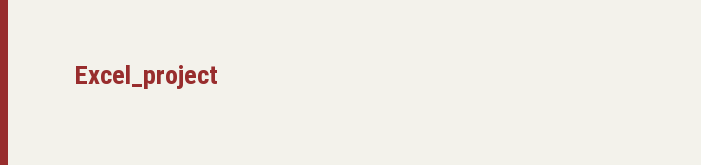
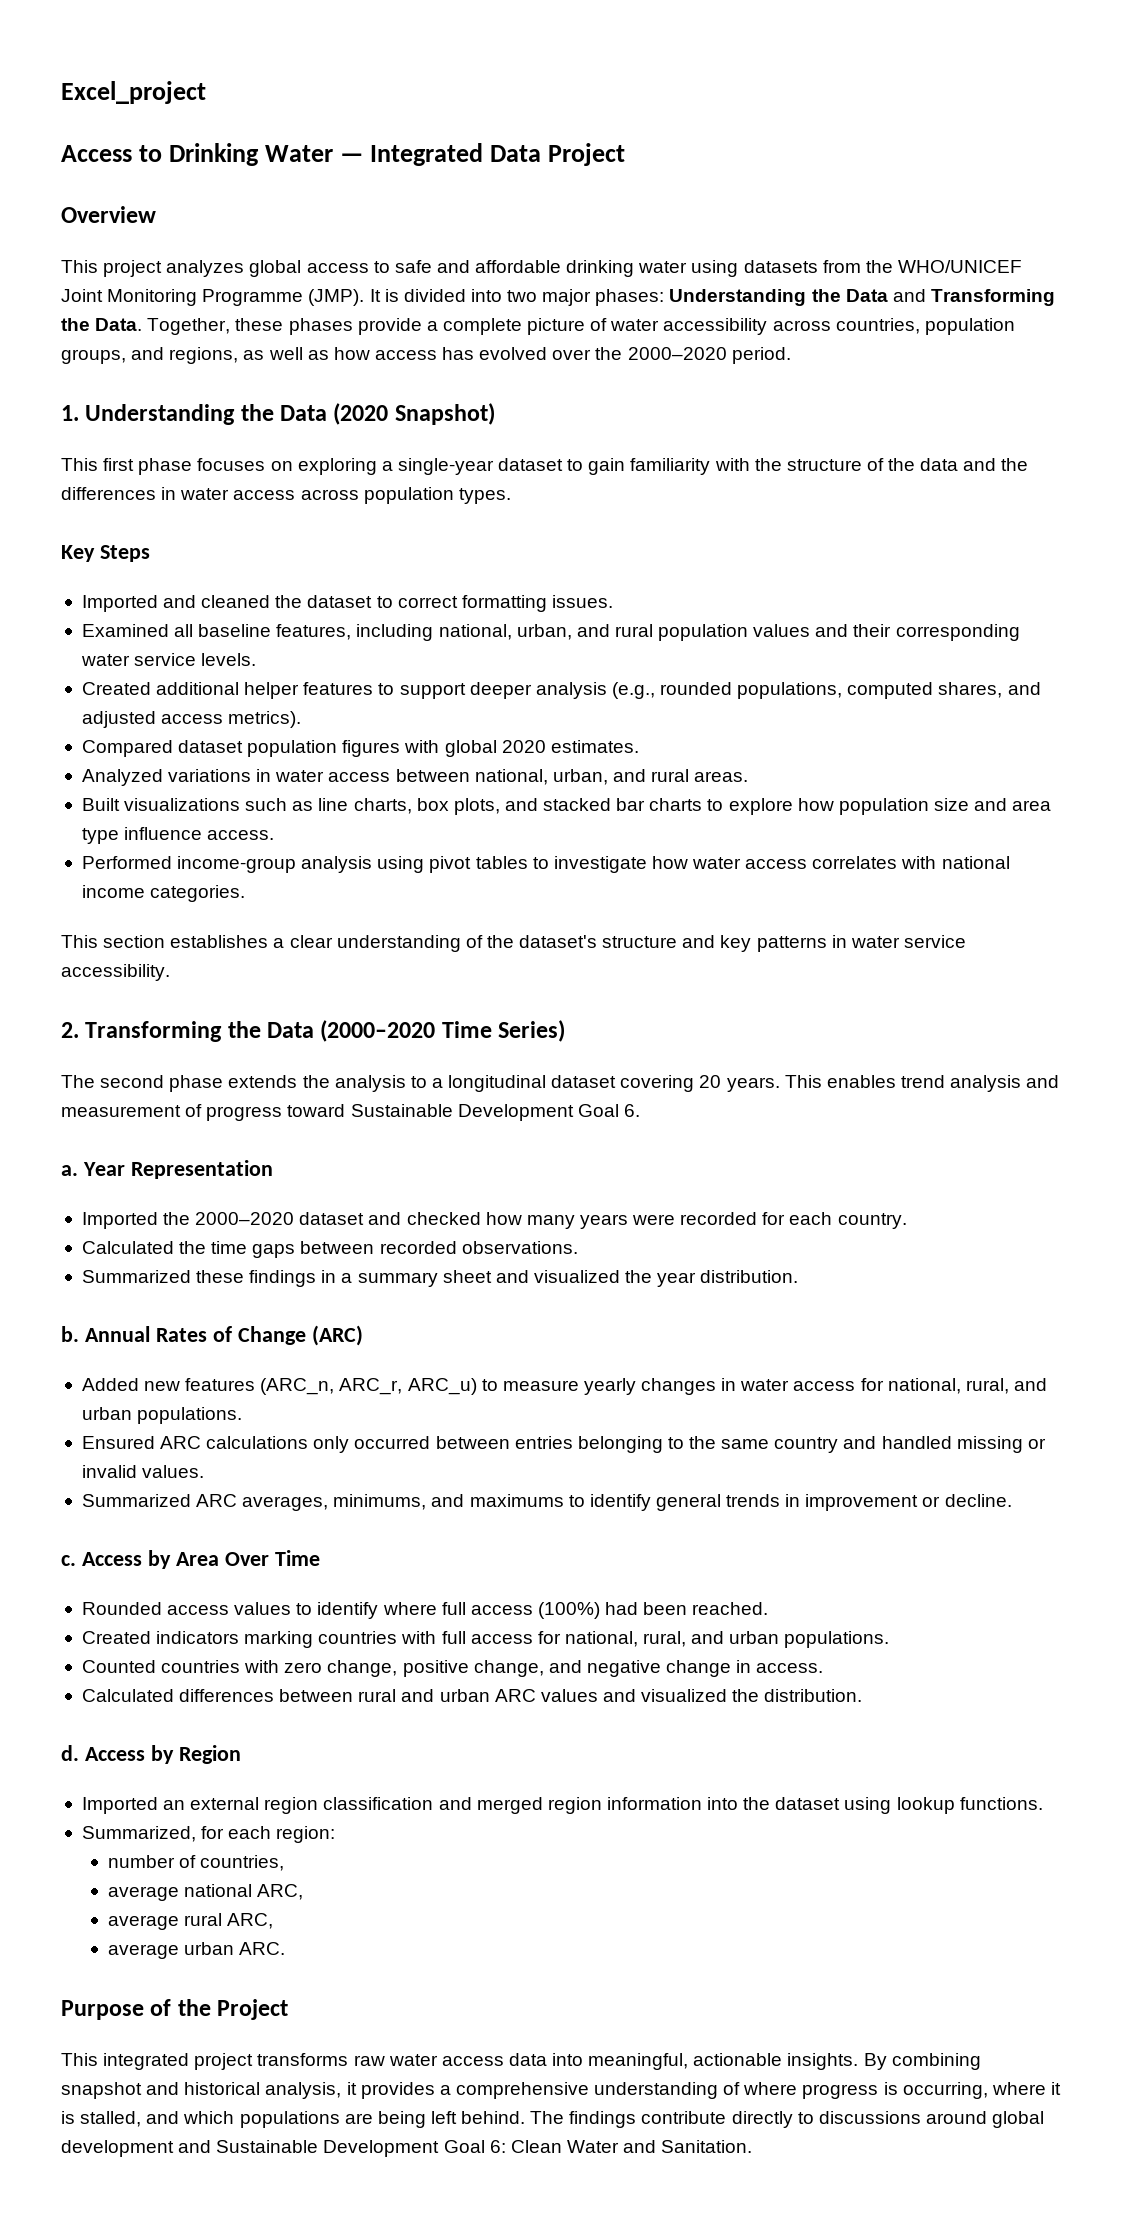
+ Access to Drinking Water — Integrated Data Project
+ Overview
+ This project analyzes global access to safe and affordable drinking water using datasets from the WHO/UNICEF Joint Monitoring Programme (JMP). It is divided into two major phases: Understanding the Data and Transforming the Data. Together, these phases provide a complete picture of water accessibility across countries, population groups, and regions, as well as how access has evolved over the 2000–2020 period.
+ 1. Understanding the Data (2020 Snapshot)
+ This first phase focuses on exploring a single-year dataset to gain familiarity with the structure of the data and the differences in water access across population types.
+ Key Steps
+ Imported and cleaned the dataset to correct formatting issues.
+ Examined all baseline features, including national, urban, and rural population values and their corresponding water service levels.
+ Created additional helper features to support deeper analysis (e.g., rounded populations, computed shares, and adjusted access metrics).
+ Compared dataset population figures with global 2020 estimates.
+ Analyzed variations in water access between national, urban, and rural areas.
+ Built visualizations such as line charts, box plots, and stacked bar charts to explore how population size and area type influence access.
+ Performed income-group analysis using pivot tables to investigate how water access correlates with national income categories.
+ This section establishes a clear understanding of the dataset's structure and key patterns in water service accessibility.
+ 2. Transforming the Data (2000–2020 Time Series)
+ The second phase extends the analysis to a longitudinal dataset covering 20 years. This enables trend analysis and measurement of progress toward Sustainable Development Goal 6.
+ a. Year Representation
+ Imported the 2000–2020 dataset and checked how many years were recorded for each country.
+ Calculated the time gaps between recorded observations.
+ Summarized these findings in a summary sheet and visualized the year distribution.
+ b. Annual Rates of Change (ARC)
+ Added new features (ARC_n, ARC_r, ARC_u) to measure yearly changes in water access for national, rural, and urban populations.
+ Ensured ARC calculations only occurred between entries belonging to the same country and handled missing or invalid values.
+ Summarized ARC averages, minimums, and maximums to identify general trends in improvement or decline.
+ c. Access by Area Over Time
+ Rounded access values to identify where full access (100%) had been reached.
+ Created indicators marking countries with full access for national, rural, and urban populations.
+ Counted countries with zero change, positive change, and negative change in access.
+ Calculated differences between rural and urban ARC values and visualized the distribution.
+ d. Access by Region
+ Imported an external region classification and merged region information into the dataset using lookup functions.
+ Summarized, for each region:
+ number of countries,
+ average national ARC,
+ average rural ARC,
+ average urban ARC.
+ Purpose of the Project
+ This integrated project transforms raw water access data into meaningful, actionable insights. By combining snapshot and historical analysis, it provides a comprehensive understanding of where progress is occurring, where it is stalled, and which populations are being left behind. The findings contribute directly to discussions around global development and Sustainable Development Goal 6: Clean Water and Sanitation.

